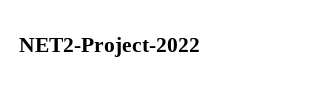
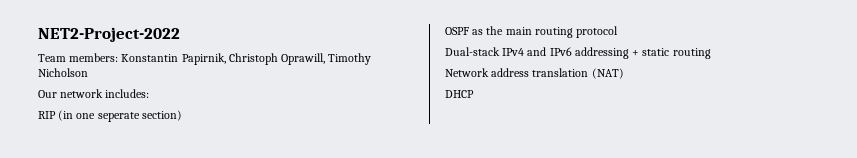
+ Team members: Konstantin Papirnik, Christoph Oprawill, Timothy Nicholson
+ Our network includes:
+ RIP (in one seperate section)
+ OSPF as the main routing protocol
+ Dual-stack IPv4 and IPv6 addressing + static routing
+ Network address translation (NAT)
+ DHCP

